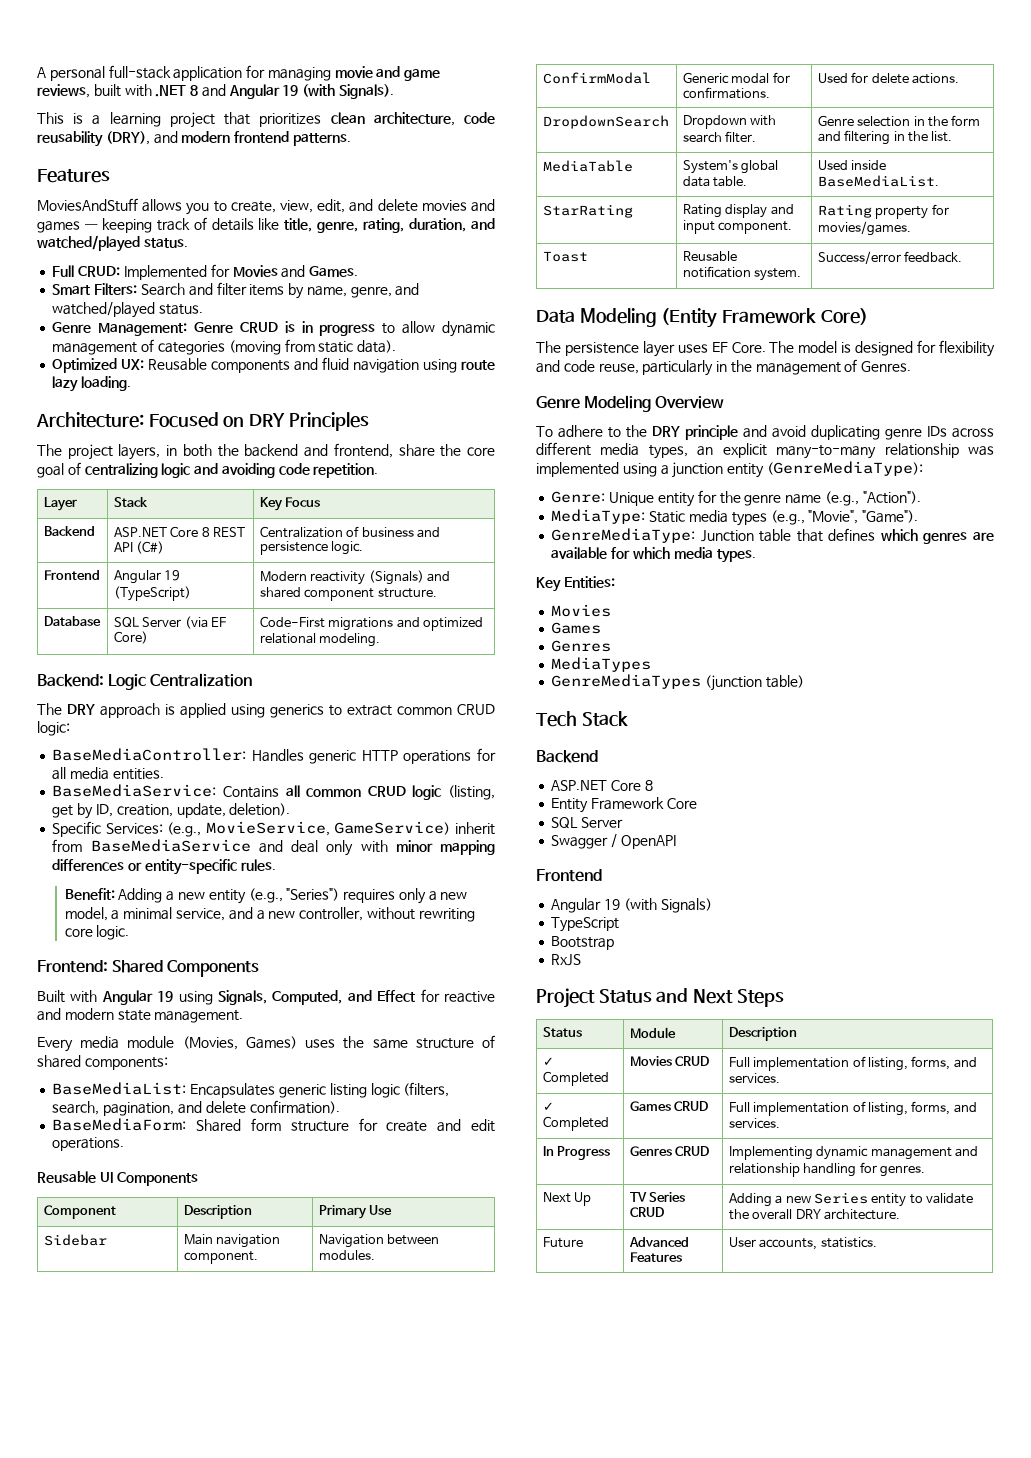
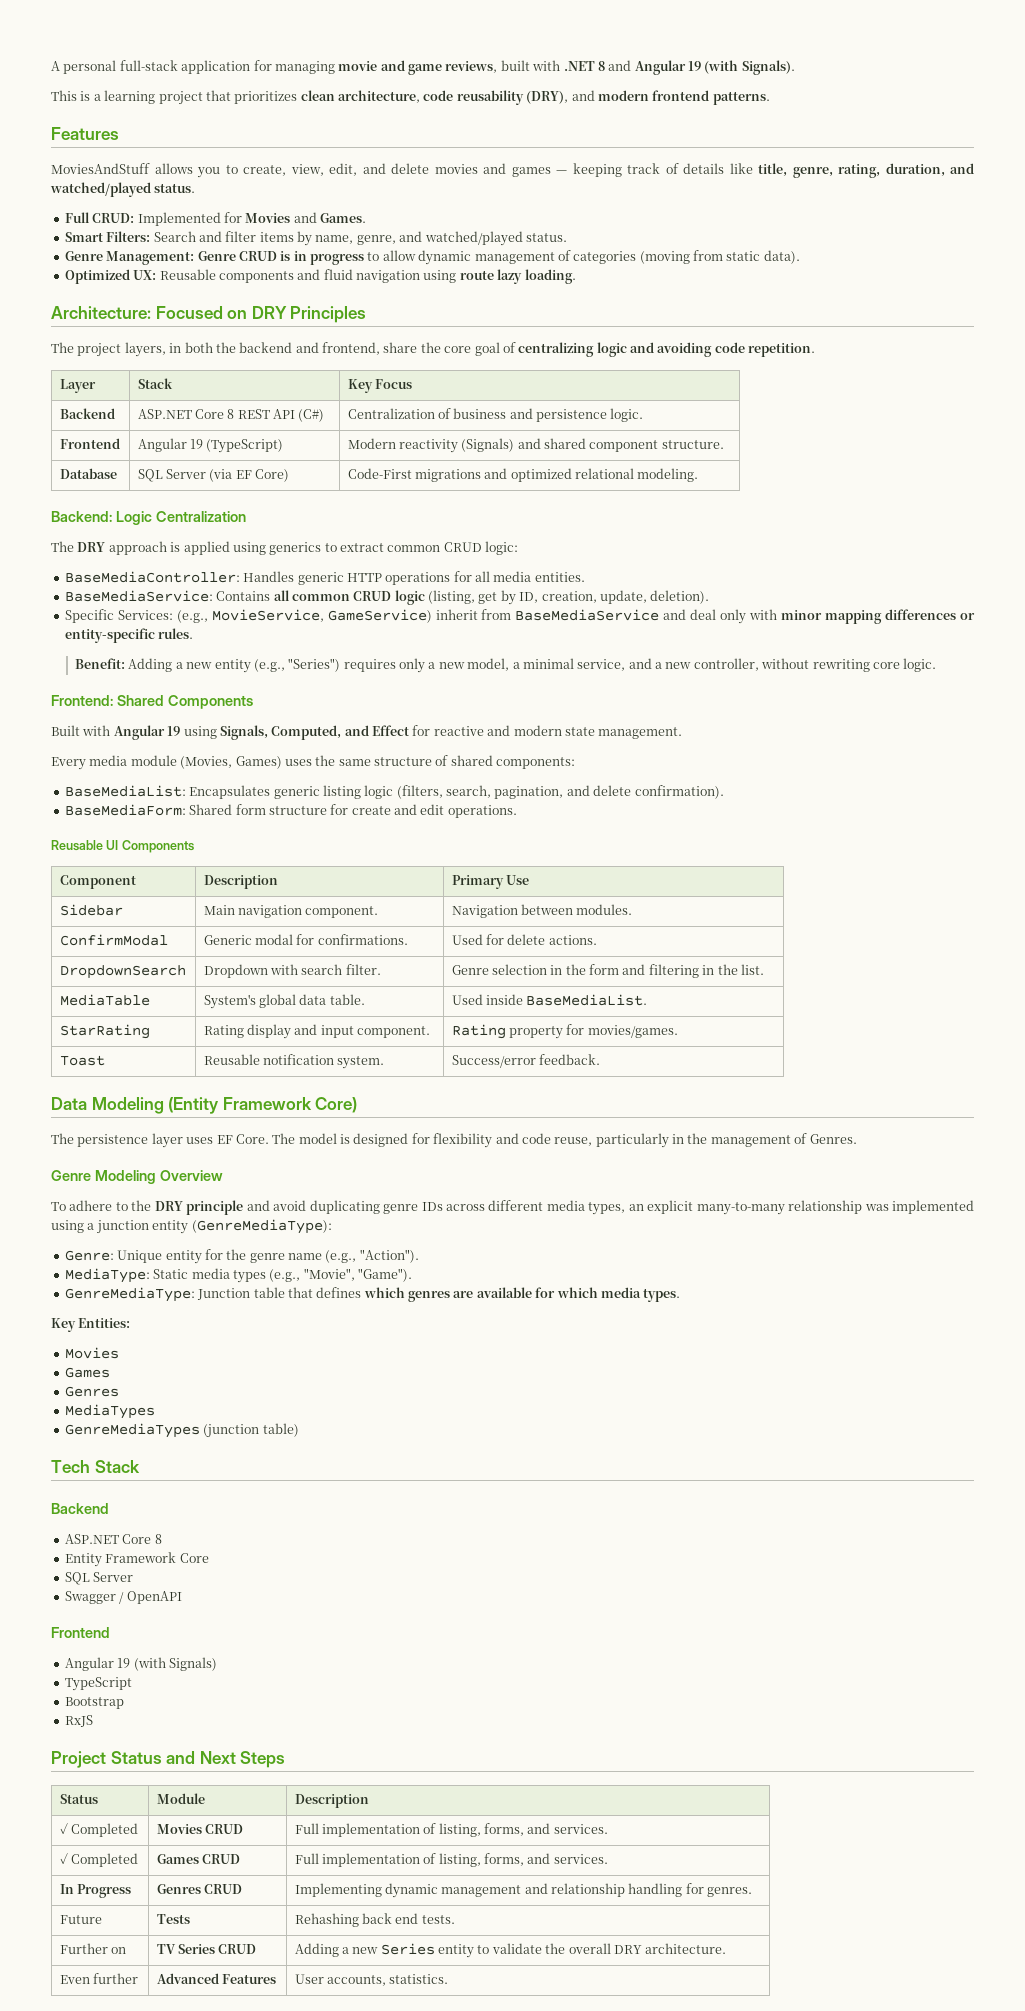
- Next Up | TV Series CRUD | Adding a new Series entity to validate the overall DRY architecture.
+ Future | Tests | Rehashing back end tests.
+ Further on | TV Series CRUD | Adding a new Series entity to validate the overall DRY architecture.
- Future | Advanced Features | User accounts, statistics.
+ Even further | Advanced Features | User accounts, statistics.

